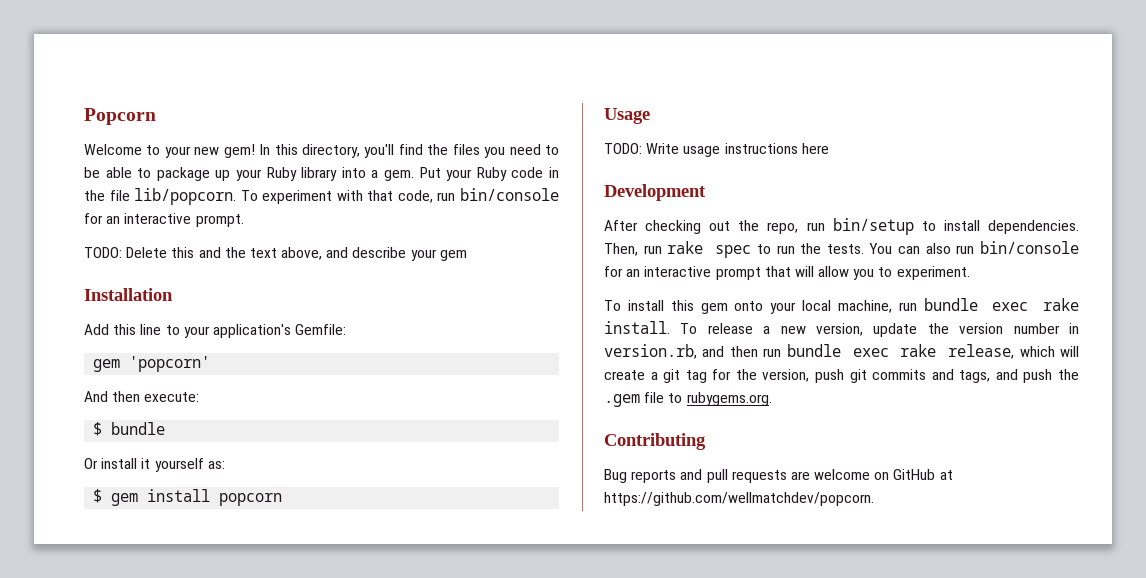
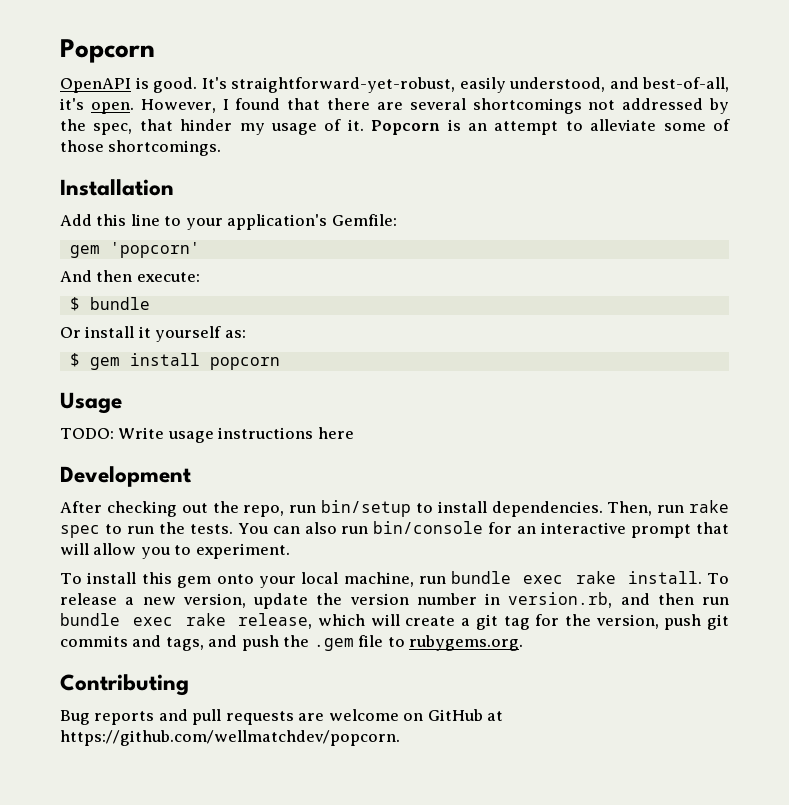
- Welcome to your new gem! In this directory, you'll find the files you need to be able to package up your Ruby library into a gem. Put your Ruby code in the file lib/popcorn. To experiment with that code, run bin/console for an interactive prompt.
- TODO: Delete this and the text above, and describe your gem
+ OpenAPI is good. It's straightforward-yet-robust, easily understood, and best-of-all, it's open. However, I found that there are several shortcomings not addressed by the spec, that hinder my usage of it. Popcorn is an attempt to alleviate some of those shortcomings.

